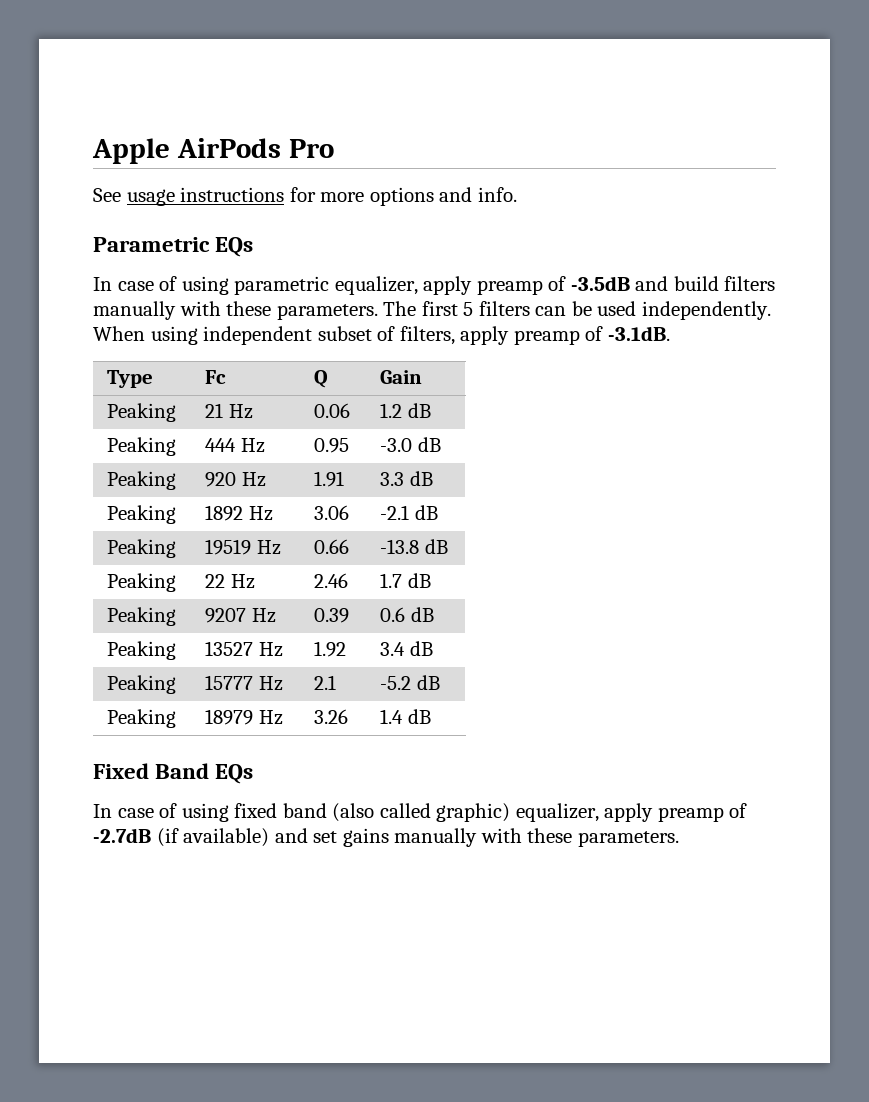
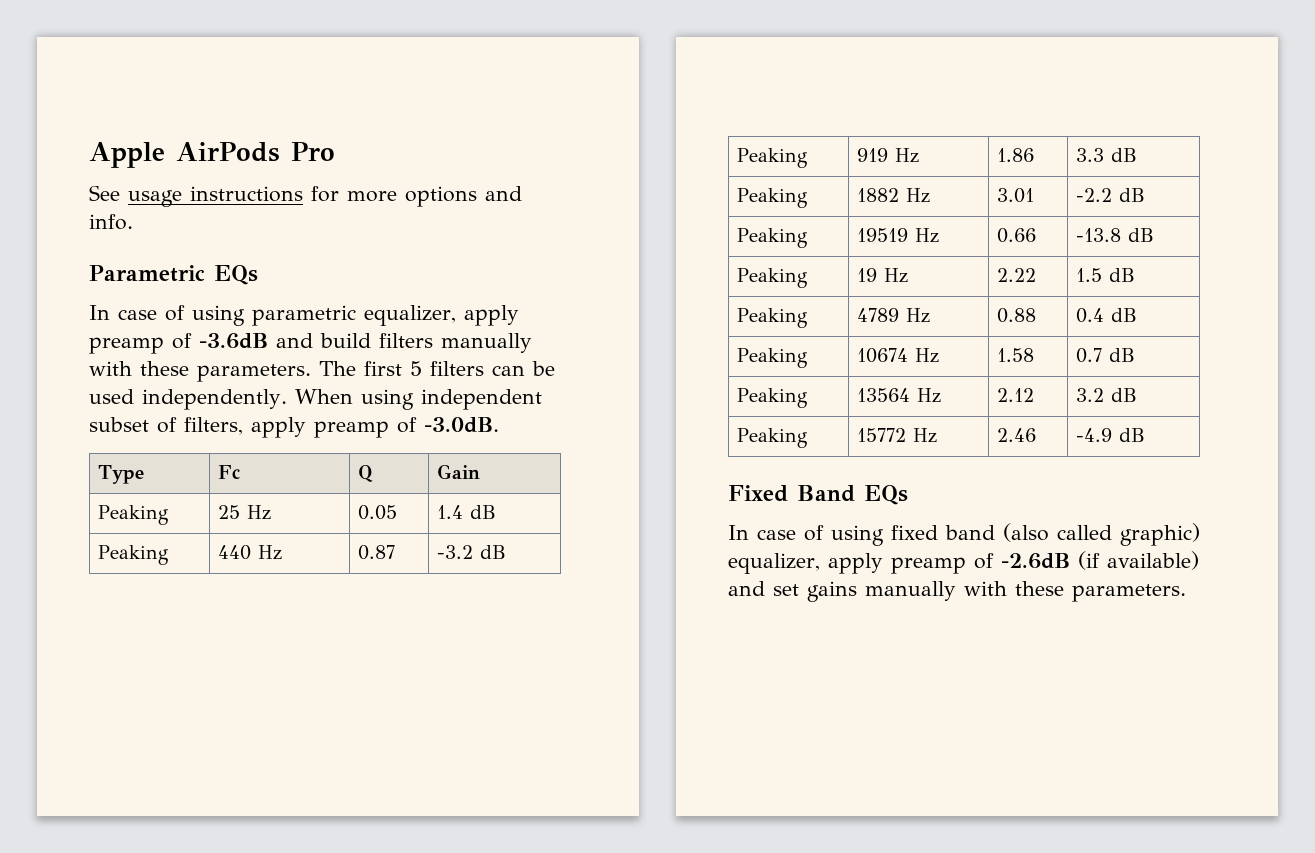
- In case of using parametric equalizer, apply preamp of -3.5dB and build filters manually with these parameters.
+ In case of using parametric equalizer, apply preamp of -3.6dB and build filters manually with these parameters.
- When using independent subset of filters, apply preamp of -3.1dB.
+ When using independent subset of filters, apply preamp of -3.0dB.
- Peaking | 21 Hz | 0.06 | 1.2 dB
- Peaking | 444 Hz | 0.95 | -3.0 dB
- Peaking | 920 Hz | 1.91 | 3.3 dB
+ Peaking | 25 Hz | 0.05 | 1.4 dB
+ Peaking | 440 Hz | 0.87 | -3.2 dB
+ Peaking | 919 Hz | 1.86 | 3.3 dB
- Peaking | 1892 Hz | 3.06 | -2.1 dB
+ Peaking | 1882 Hz | 3.01 | -2.2 dB
- Peaking | 22 Hz | 2.46 | 1.7 dB
- Peaking | 9207 Hz | 0.39 | 0.6 dB
- Peaking | 13527 Hz | 1.92 | 3.4 dB
- Peaking | 15777 Hz | 2.1 | -5.2 dB
- Peaking | 18979 Hz | 3.26 | 1.4 dB
+ Peaking | 19 Hz | 2.22 | 1.5 dB
+ Peaking | 4789 Hz | 0.88 | 0.4 dB
+ Peaking | 10674 Hz | 1.58 | 0.7 dB
+ Peaking | 13564 Hz | 2.12 | 3.2 dB
+ Peaking | 15772 Hz | 2.46 | -4.9 dB
- In case of using fixed band (also called graphic) equalizer, apply preamp of -2.7dB (if available) and set gains manually with these parameters.
+ In case of using fixed band (also called graphic) equalizer, apply preamp of -2.6dB (if available) and set gains manually with these parameters.

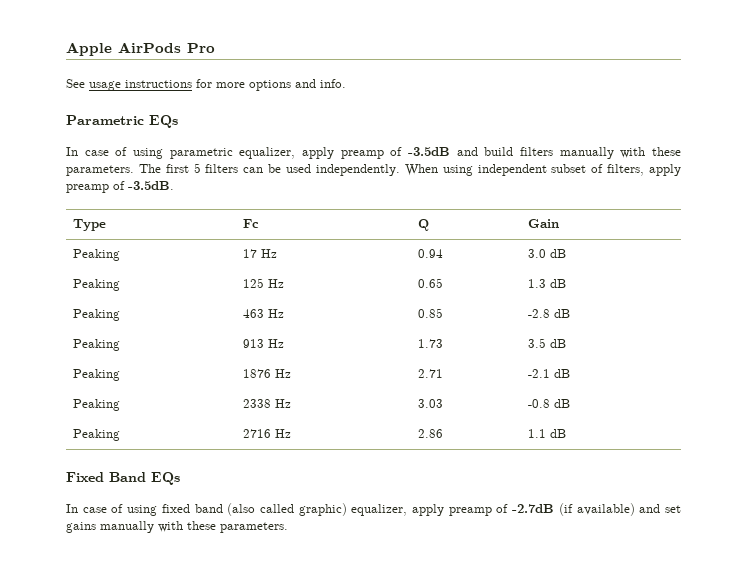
- In case of using parametric equalizer, apply preamp of -3.6dB and build filters manually with these parameters.
+ In case of using parametric equalizer, apply preamp of -3.5dB and build filters manually with these parameters.
- When using independent subset of filters, apply preamp of -3.0dB.
+ When using independent subset of filters, apply preamp of -3.5dB.
- Peaking | 25 Hz | 0.05 | 1.4 dB
- Peaking | 440 Hz | 0.87 | -3.2 dB
- Peaking | 919 Hz | 1.86 | 3.3 dB
- Peaking | 1882 Hz | 3.01 | -2.2 dB
- Peaking | 19519 Hz | 0.66 | -13.8 dB
- Peaking | 19 Hz | 2.22 | 1.5 dB
- Peaking | 4789 Hz | 0.88 | 0.4 dB
- Peaking | 10674 Hz | 1.58 | 0.7 dB
- Peaking | 13564 Hz | 2.12 | 3.2 dB
- Peaking | 15772 Hz | 2.46 | -4.9 dB
+ Peaking | 17 Hz | 0.94 | 3.0 dB
+ Peaking | 125 Hz | 0.65 | 1.3 dB
+ Peaking | 463 Hz | 0.85 | -2.8 dB
+ Peaking | 913 Hz | 1.73 | 3.5 dB
+ Peaking | 1876 Hz | 2.71 | -2.1 dB
+ Peaking | 2338 Hz | 3.03 | -0.8 dB
+ Peaking | 2716 Hz | 2.86 | 1.1 dB
- In case of using fixed band (also called graphic) equalizer, apply preamp of -2.6dB (if available) and set gains manually with these parameters.
+ In case of using fixed band (also called graphic) equalizer, apply preamp of -2.7dB (if available) and set gains manually with these parameters.

